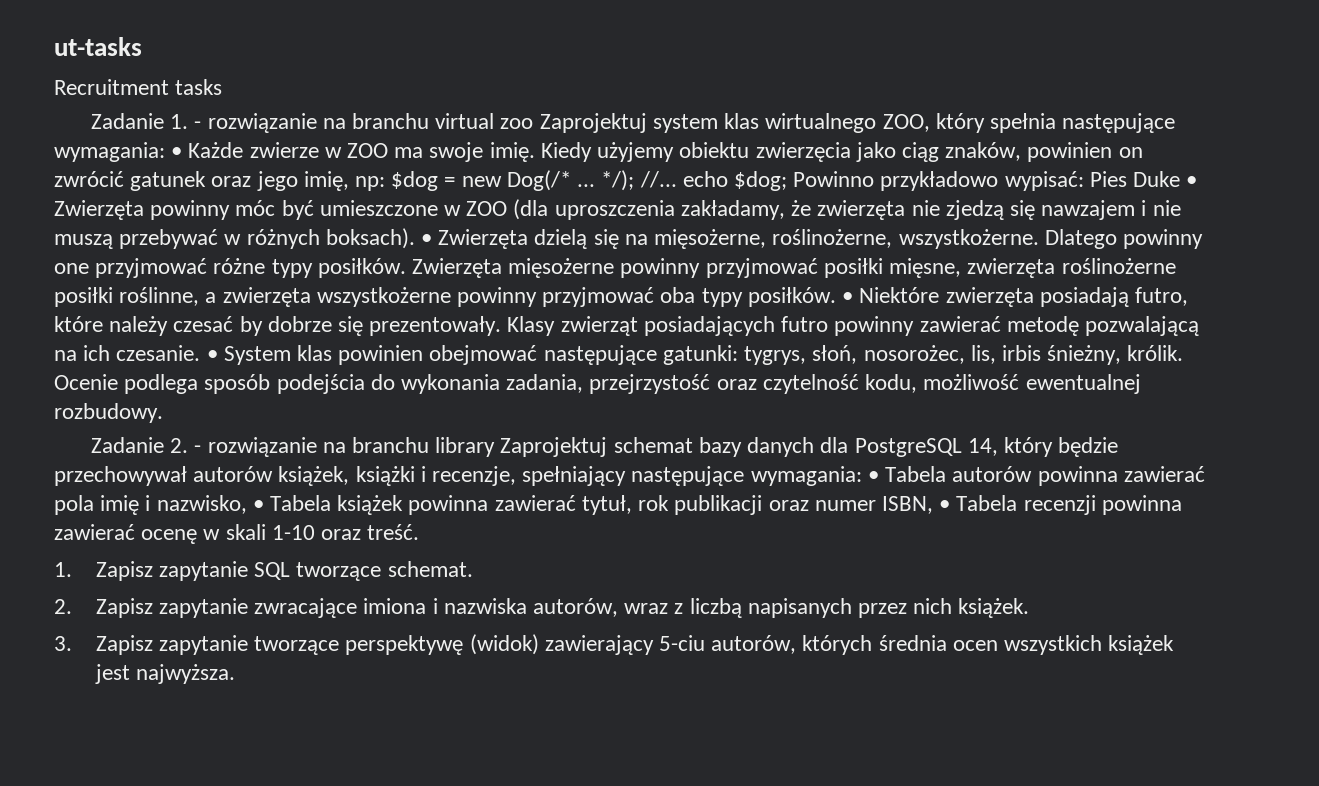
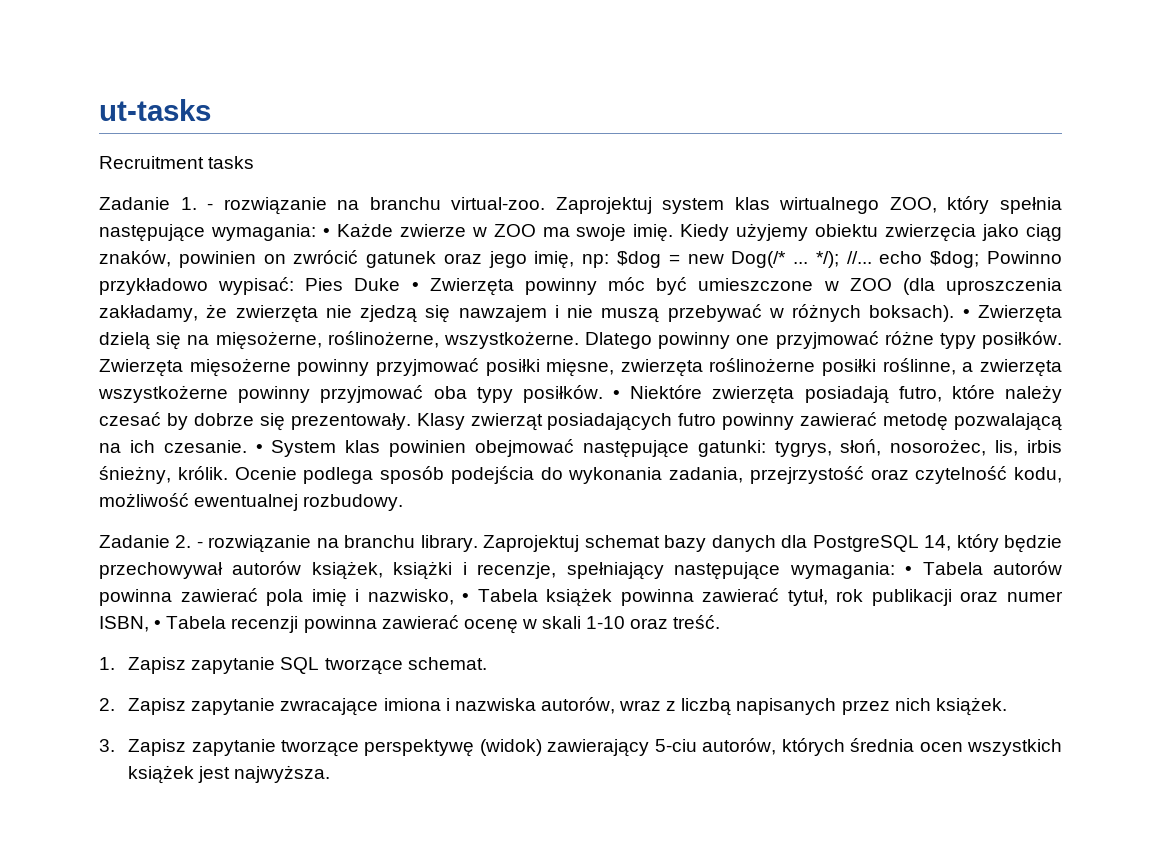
- Zadanie 1. - rozwiązanie na branchu virtual zoo Zaprojektuj system klas wirtualnego ZOO, który spełnia następujące wymagania: • Każde zwierze w ZOO ma swoje imię.
+ Zadanie 1. - rozwiązanie na branchu virtual-zoo. Zaprojektuj system klas wirtualnego ZOO, który spełnia następujące wymagania: • Każde zwierze w ZOO ma swoje imię.
- Zadanie 2. - rozwiązanie na branchu library Zaprojektuj schemat bazy danych dla PostgreSQL 14, który będzie przechowywał autorów książek, książki i recenzje, spełniający następujące wymagania: • Tabela autorów powinna zawierać pola imię i nazwisko, • Tabela książek powinna zawierać tytuł, rok publikacji oraz numer ISBN, • Tabela recenzji powinna zawierać ocenę w skali 1-10 oraz treść.
+ Zadanie 2. - rozwiązanie na branchu library. Zaprojektuj schemat bazy danych dla PostgreSQL 14, który będzie przechowywał autorów książek, książki i recenzje, spełniający następujące wymagania: • Tabela autorów powinna zawierać pola imię i nazwisko, • Tabela książek powinna zawierać tytuł, rok publikacji oraz numer ISBN, • Tabela recenzji powinna zawierać ocenę w skali 1-10 oraz treść.

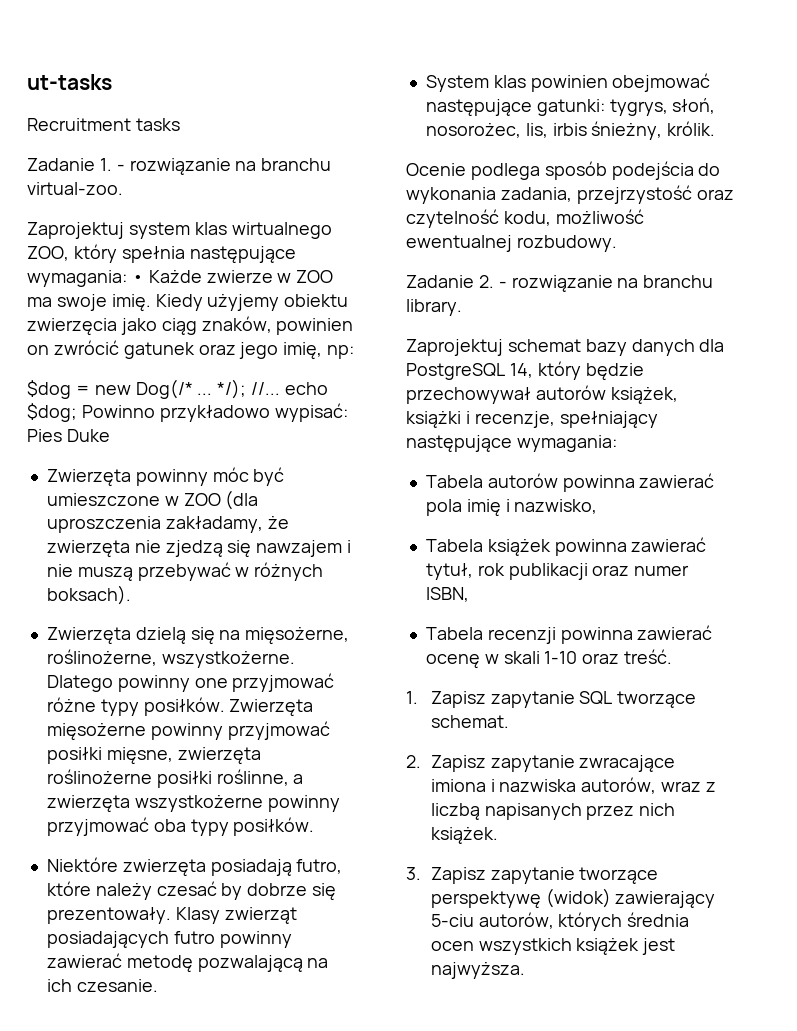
- Zadanie 1. - rozwiązanie na branchu virtual-zoo. Zaprojektuj system klas wirtualnego ZOO, który spełnia następujące wymagania: • Każde zwierze w ZOO ma swoje imię.
+ Zadanie 1. - rozwiązanie na branchu virtual-zoo.
+ Zaprojektuj system klas wirtualnego ZOO, który spełnia następujące wymagania: • Każde zwierze w ZOO ma swoje imię.
- Kiedy użyjemy obiektu zwierzęcia jako ciąg znaków, powinien on zwrócić gatunek oraz jego imię, np: $dog = new Dog(/* ...
+ Kiedy użyjemy obiektu zwierzęcia jako ciąg znaków, powinien on zwrócić gatunek oraz jego imię, np:
+ $dog = new Dog(/* ...
- */); //... echo $dog; Powinno przykładowo wypisać: Pies Duke • Zwierzęta powinny móc być umieszczone w ZOO (dla uproszczenia zakładamy, że zwierzęta nie zjedzą się nawzajem i nie muszą przebywać w różnych boksach). • Zwierzęta dzielą się na mięsożerne, roślinożerne, wszystkożerne.
+ */); //... echo $dog; Powinno przykładowo wypisać: Pies Duke
+ Zwierzęta powinny móc być umieszczone w ZOO (dla uproszczenia zakładamy, że zwierzęta nie zjedzą się nawzajem i nie muszą przebywać w różnych boksach).
+ Zwierzęta dzielą się na mięsożerne, roślinożerne, wszystkożerne.
- Zwierzęta mięsożerne powinny przyjmować posiłki mięsne, zwierzęta roślinożerne posiłki roślinne, a zwierzęta wszystkożerne powinny przyjmować oba typy posiłków. • Niektóre zwierzęta posiadają futro, które należy czesać by dobrze się prezentowały.
+ Zwierzęta mięsożerne powinny przyjmować posiłki mięsne, zwierzęta roślinożerne posiłki roślinne, a zwierzęta wszystkożerne powinny przyjmować oba typy posiłków.
+ Niektóre zwierzęta posiadają futro, które należy czesać by dobrze się prezentowały.
- Klasy zwierząt posiadających futro powinny zawierać metodę pozwalającą na ich czesanie. • System klas powinien obejmować następujące gatunki: tygrys, słoń, nosorożec, lis, irbis śnieżny, królik. Ocenie podlega sposób podejścia do wykonania zadania, przejrzystość oraz czytelność kodu, możliwość ewentualnej rozbudowy.
+ Klasy zwierząt posiadających futro powinny zawierać metodę pozwalającą na ich czesanie.
+ System klas powinien obejmować następujące gatunki: tygrys, słoń, nosorożec, lis, irbis śnieżny, królik.
+ Ocenie podlega sposób podejścia do wykonania zadania, przejrzystość oraz czytelność kodu, możliwość ewentualnej rozbudowy.
- Zadanie 2. - rozwiązanie na branchu library. Zaprojektuj schemat bazy danych dla PostgreSQL 14, który będzie przechowywał autorów książek, książki i recenzje, spełniający następujące wymagania: • Tabela autorów powinna zawierać pola imię i nazwisko, • Tabela książek powinna zawierać tytuł, rok publikacji oraz numer ISBN, • Tabela recenzji powinna zawierać ocenę w skali 1-10 oraz treść.
+ Zadanie 2. - rozwiązanie na branchu library.
+ Zaprojektuj schemat bazy danych dla PostgreSQL 14, który będzie przechowywał autorów książek, książki i recenzje, spełniający następujące wymagania:
+ Tabela autorów powinna zawierać pola imię i nazwisko,
+ Tabela książek powinna zawierać tytuł, rok publikacji oraz numer ISBN,
+ Tabela recenzji powinna zawierać ocenę w skali 1-10 oraz treść.

